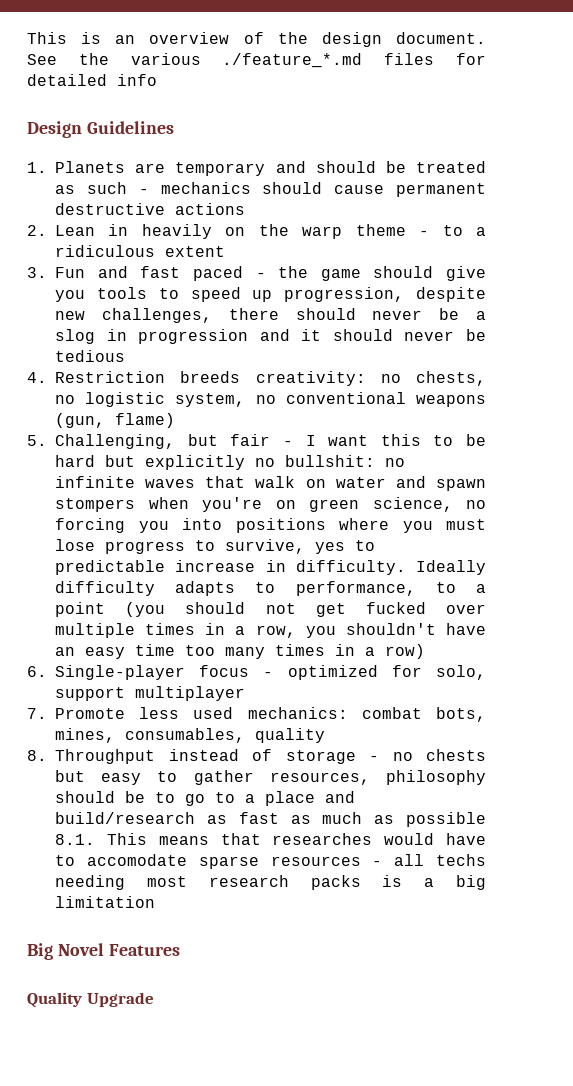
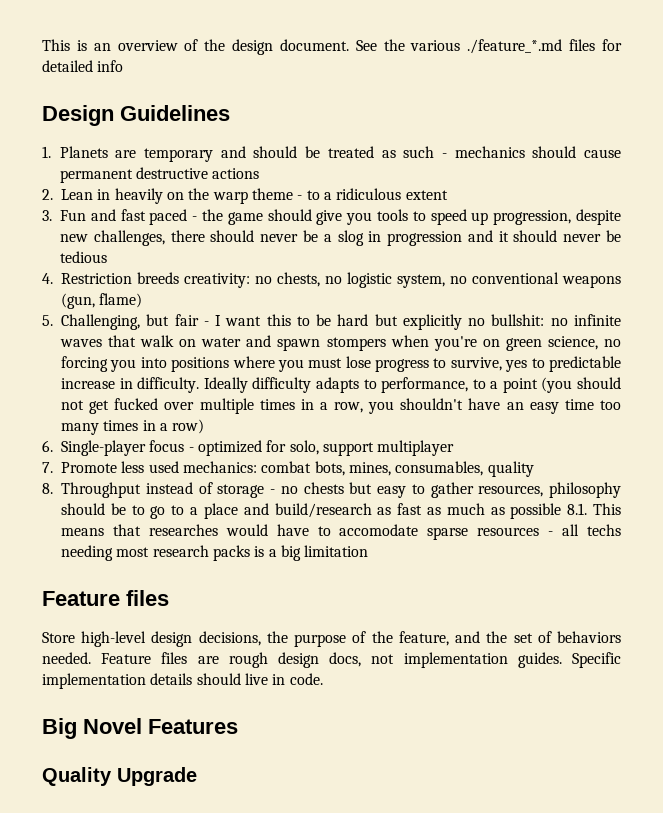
  8. Throughput instead of storage - no chests but easy to gather resources, philosophy should be to go to a place and build/research as fast as much as possible 8.1. This means that researches would have to accomodate sparse resources - all techs needing most research packs is a big limitation
+ Feature files
+ Store high-level design decisions, the purpose of the feature, and the set of behaviors needed. Feature files are rough design docs, not implementation guides. Specific implementation details should live in code.

